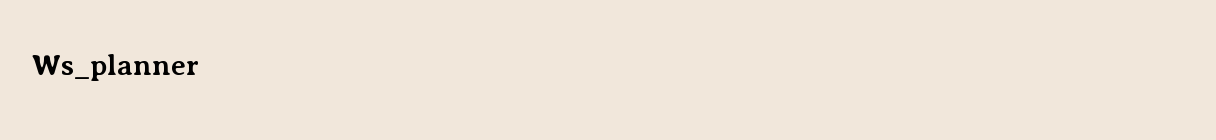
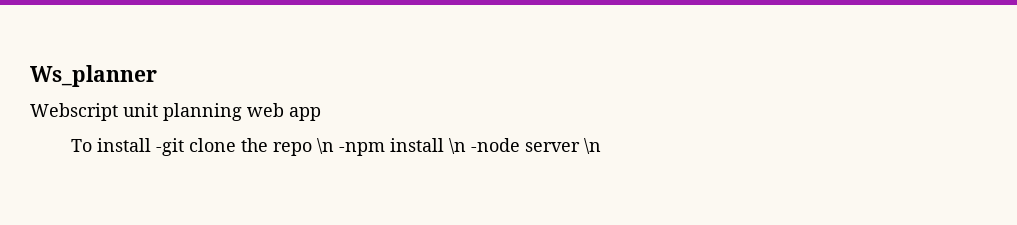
+ Webscript unit planning web app
+ To install -git clone the repo \n -npm install \n -node server \n

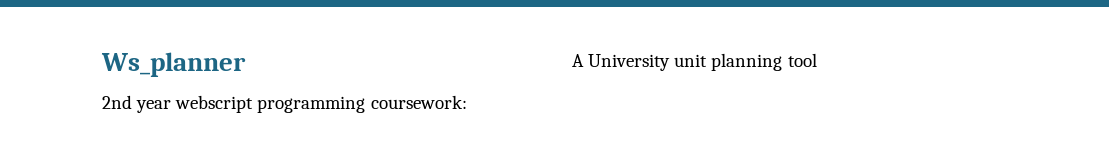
- Webscript unit planning web app
- To install -git clone the repo \n -npm install \n -node server \n
+ 2nd year webscript programming coursework:
+ A University unit planning tool

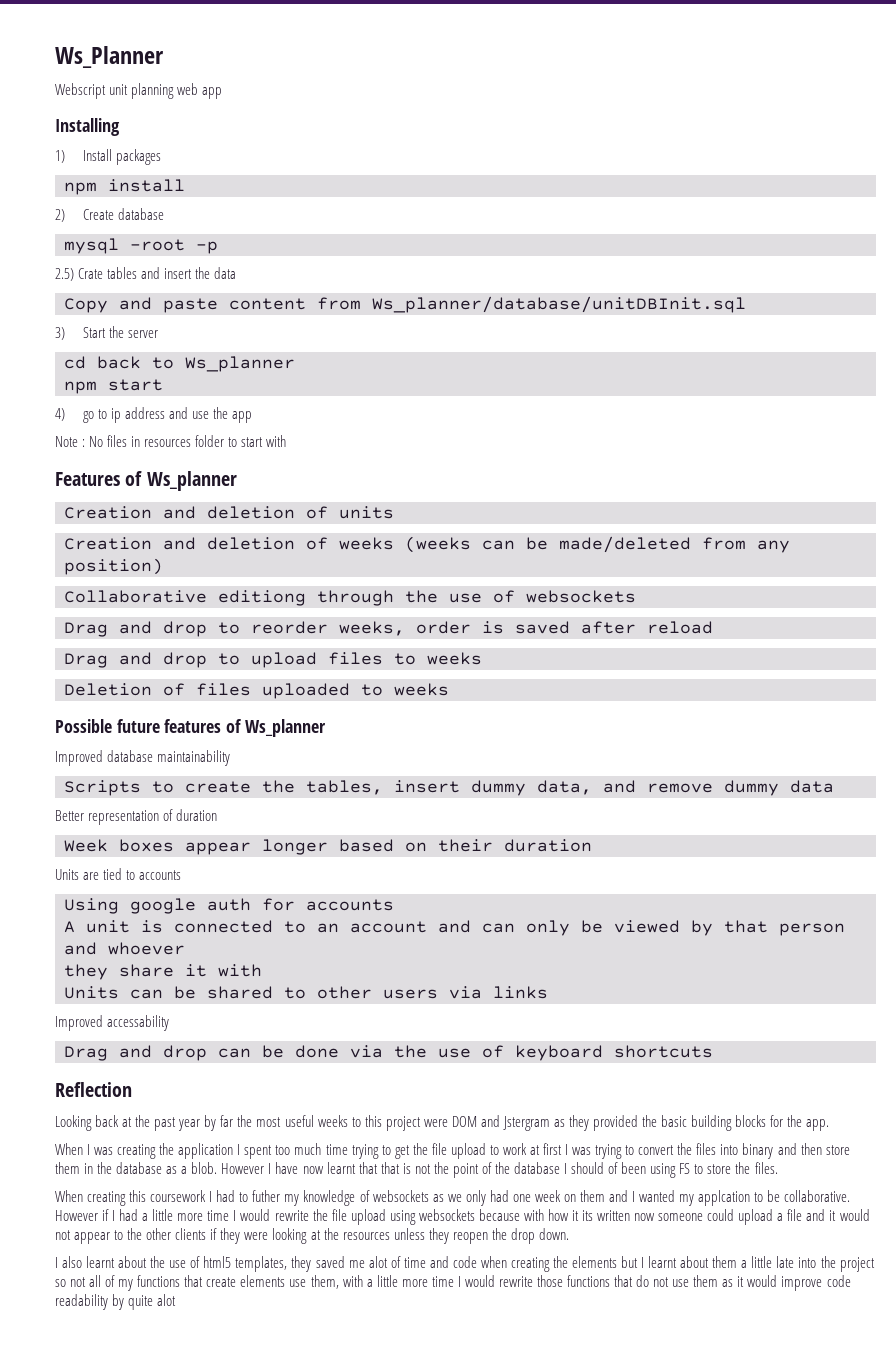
- Ws_planner
- 2nd year webscript programming coursework:
- A University unit planning tool
+ Ws_Planner
+ Webscript unit planning web app
+ Installing
+ 1) Install packages
+ npm install
+ 2) Create database
+ mysql -root -p
+ 2.5) Crate tables and insert the data
+ Copy and paste content from Ws_planner/database/unitDBInit.sql
+ 3) Start the server
+ cd back to Ws_planner
+ npm start
+ 4) go to ip address and use the app
+ Note : No files in resources folder to start with
+ Features of Ws_planner
+ Creation and deletion of units
+ Creation and deletion of weeks (weeks can be made/deleted from any position)
+ Collaborative editiong through the use of websockets
+ Drag and drop to reorder weeks, order is saved after reload
+ Drag and drop to upload files to weeks
+ Deletion of files uploaded to weeks
+ Possible future features of Ws_planner
+ Improved database maintainability
+ Scripts to create the tables, insert dummy data, and remove dummy data
+ Better representation of duration
+ Week boxes appear longer based on their duration
+ Units are tied to accounts
+ Using google auth for accounts
+ A unit is connected to an account and can only be viewed by that person and whoever
+ they share it with
+ Units can be shared to other users via links
+ Improved accessability
+ Drag and drop can be done via the use of keyboard shortcuts
+ Reflection
+ Looking back at the past year by far the most useful weeks to this project were DOM and Jstergram as they provided the basic building blocks for the app.
+ When I was creating the application I spent too much time trying to get the file upload to work at first I was trying to convert the files into binary and then store them in the database as a blob. However I have now learnt that that is not the point of the database I should of been using FS to store the files.
+ When creating this coursework I had to futher my knowledge of websockets as we only had one week on them and I wanted my applcation to be collaborative. However if I had a little more time I would rewrite the file upload using websockets because with how it its written now someone could upload a file and it would not appear to the other clients if they were looking at the resources unless they reopen the drop down.
+ I also learnt about the use of html5 templates, they saved me alot of time and code when creating the elements but I learnt about them a little late into the project so not all of my functions that create elements use them, with a little more time I would rewrite those functions that do not use them as it would improve code readability by quite alot

